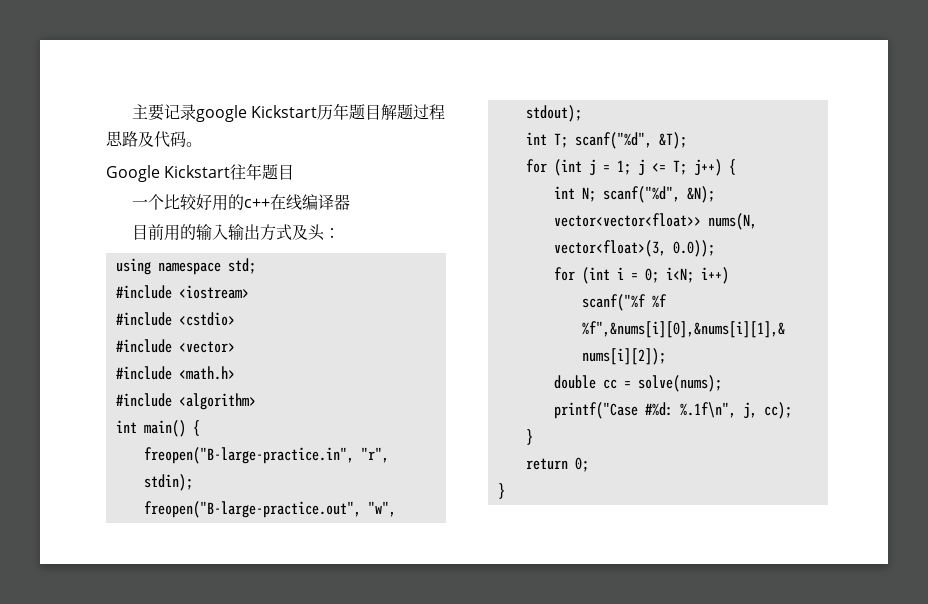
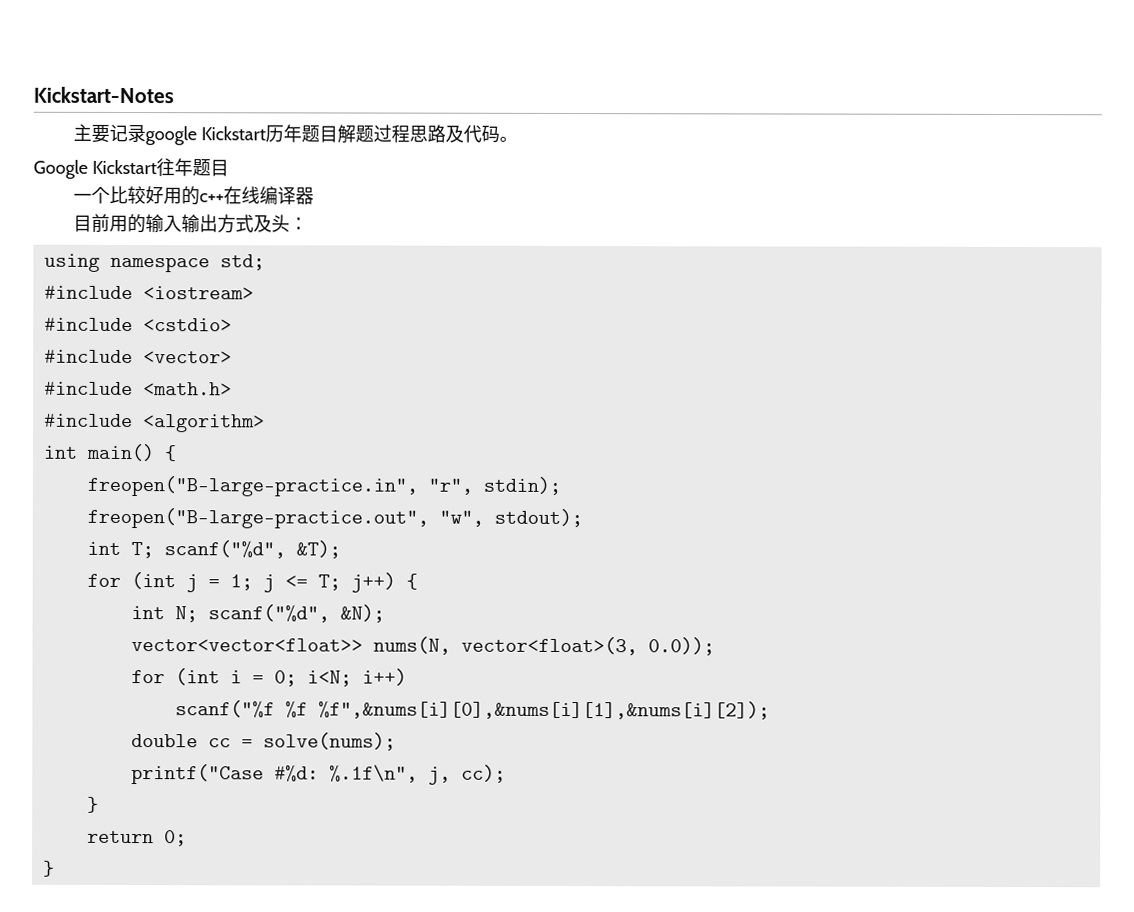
+ Kickstart-Notes

